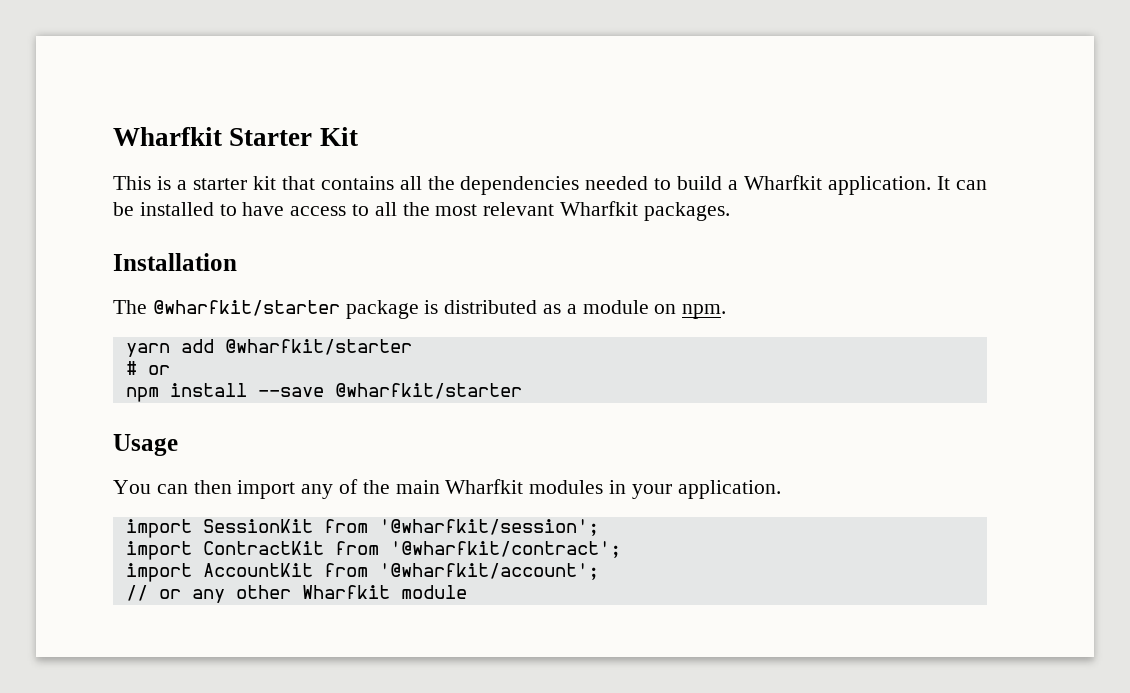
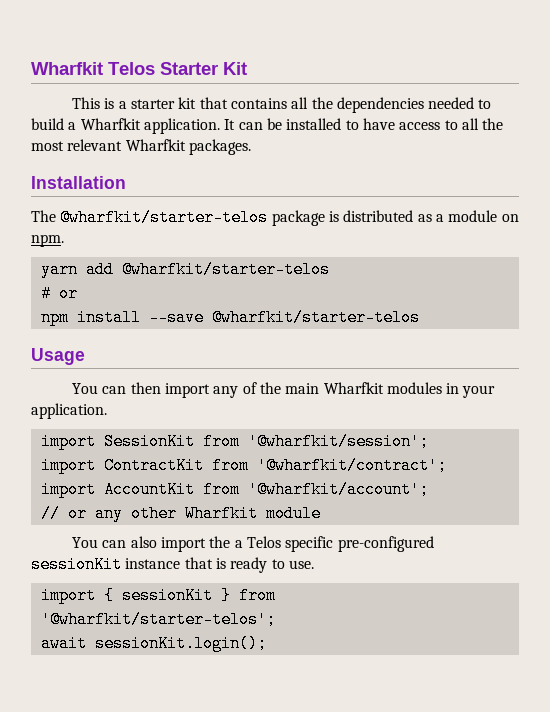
- Wharfkit Starter Kit
+ Wharfkit Telos Starter Kit
- The @wharfkit/starter package is distributed as a module on npm.
+ The @wharfkit/starter-telos package is distributed as a module on npm.
- yarn add @wharfkit/starter
+ yarn add @wharfkit/starter-telos
- npm install --save @wharfkit/starter
+ npm install --save @wharfkit/starter-telos
+ You can also import the a Telos specific pre-configured sessionKit instance that is ready to use.
+ import { sessionKit } from '@wharfkit/starter-telos';
+ await sessionKit.login();

